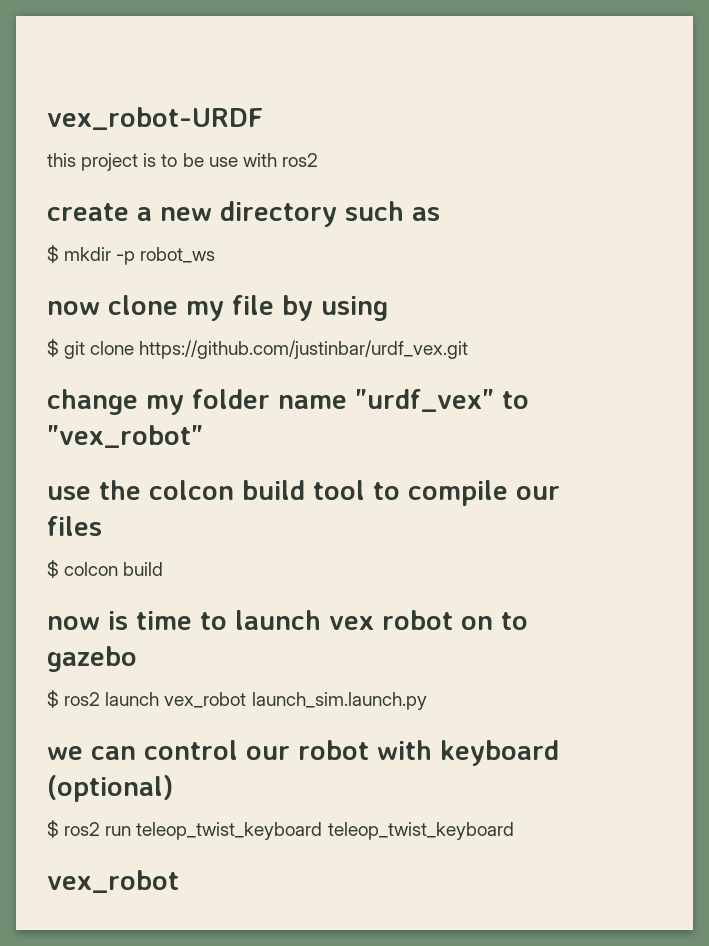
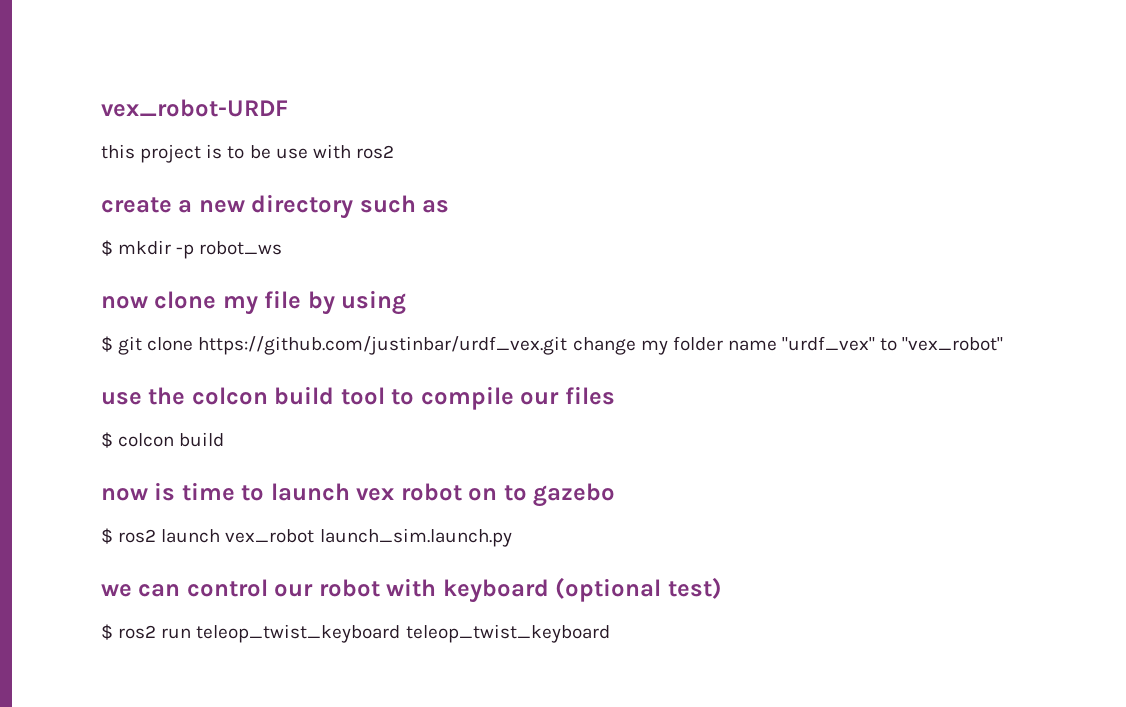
- $ git clone https://github.com/justinbar/urdf_vex.git
- change my folder name "urdf_vex" to "vex_robot"
+ $ git clone https://github.com/justinbar/urdf_vex.git change my folder name "urdf_vex" to "vex_robot"
- we can control our robot with keyboard (optional)
+ we can control our robot with keyboard (optional test)
  $ ros2 run teleop_twist_keyboard teleop_twist_keyboard
- vex_robot

